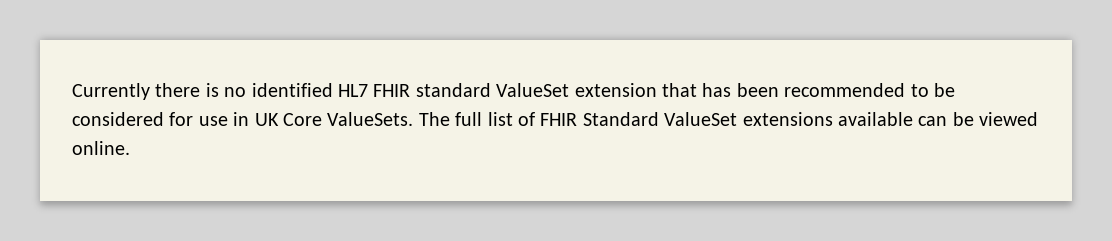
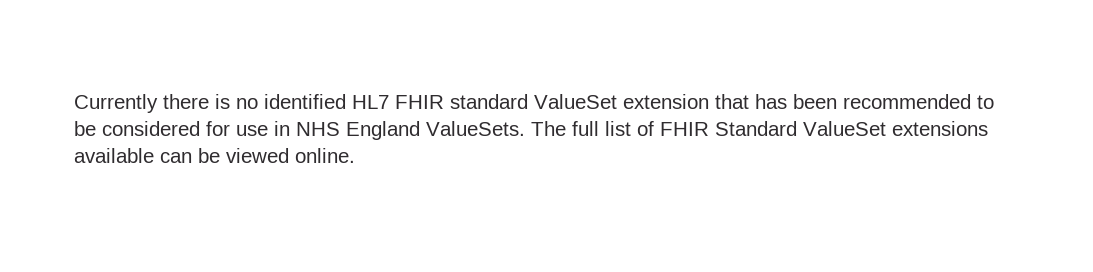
- Currently there is no identified HL7 FHIR standard ValueSet extension that has been recommended to be considered for use in UK Core ValueSets.
+ Currently there is no identified HL7 FHIR standard ValueSet extension that has been recommended to be considered for use in NHS England ValueSets.

